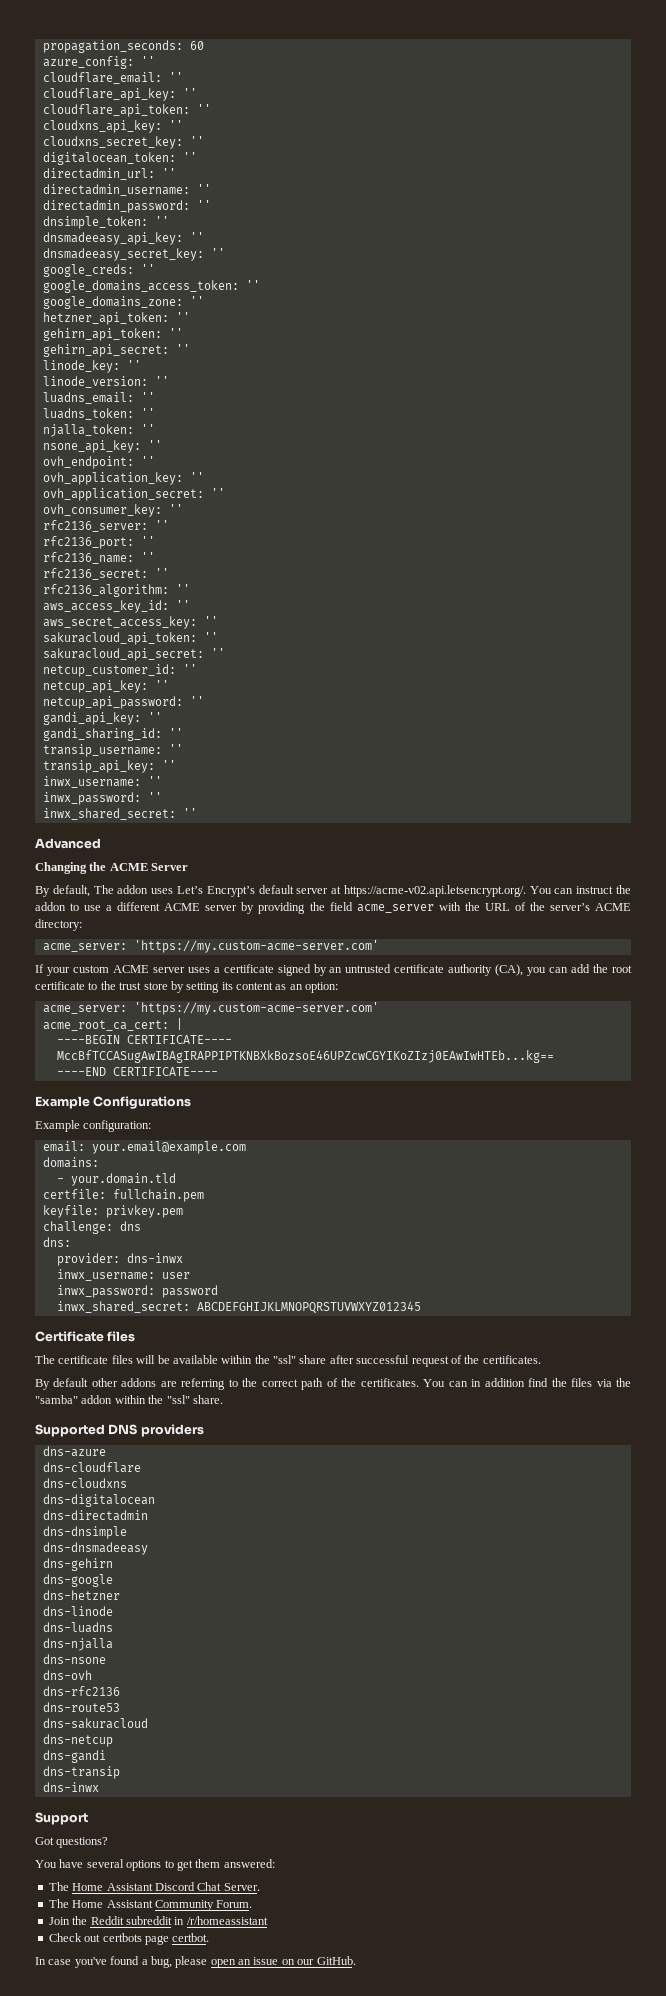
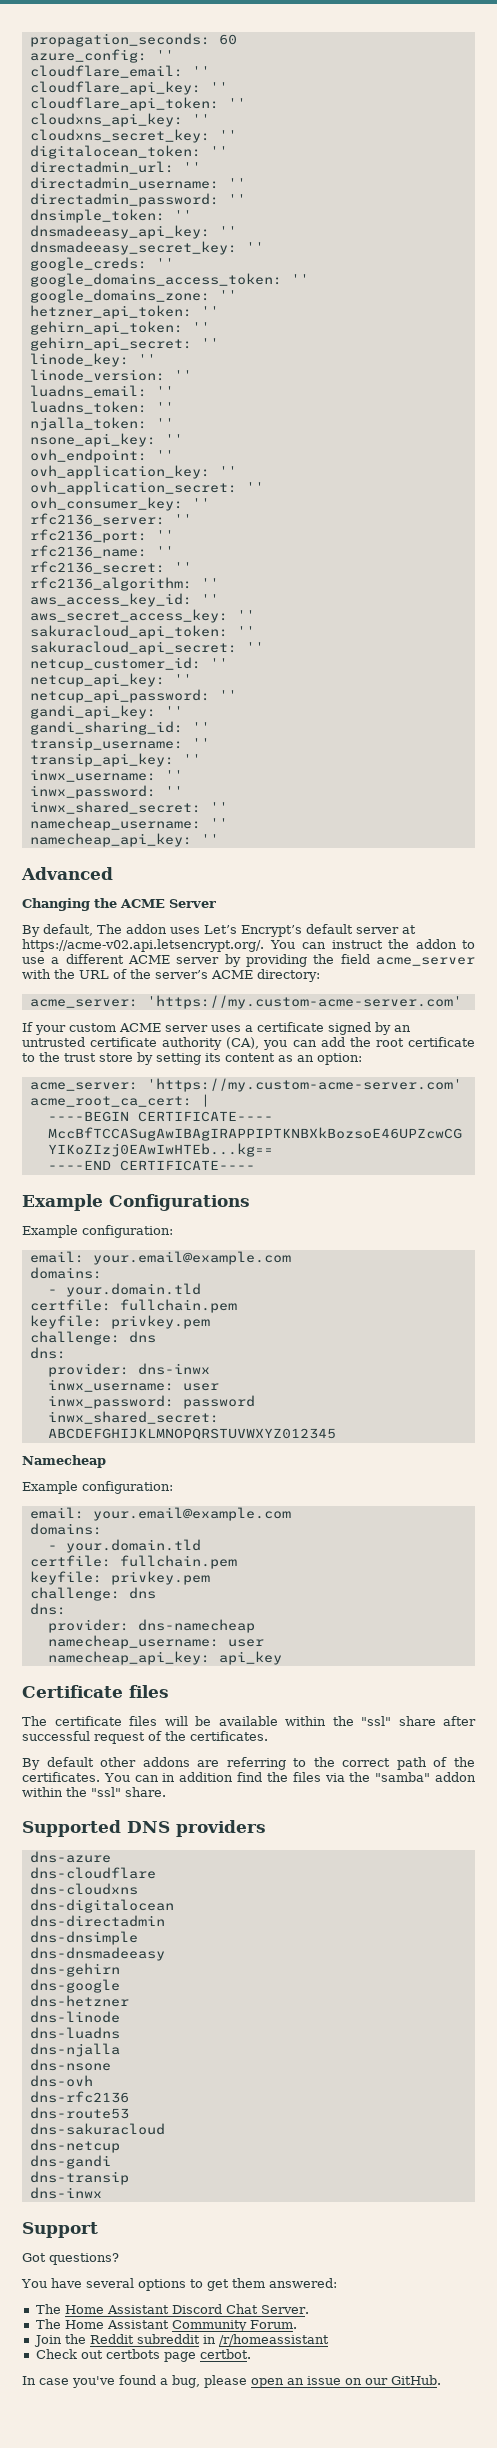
+ namecheap_username: ''
+ namecheap_api_key: ''
+ Namecheap
+ Example configuration:
+ email: your.email@example.com
+ domains:
+ - your.domain.tld
+ certfile: fullchain.pem
+ keyfile: privkey.pem
+ challenge: dns
+ dns:
+ provider: dns-namecheap
+ namecheap_username: user
+ namecheap_api_key: api_key

